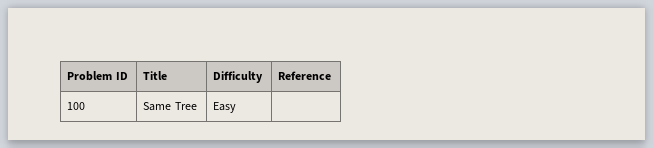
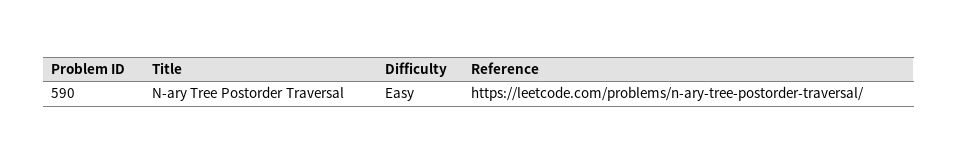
- 100 | Same Tree | Easy |
+ 590 | N-ary Tree Postorder Traversal | Easy | https://leetcode.com/problems/n-ary-tree-postorder-traversal/

